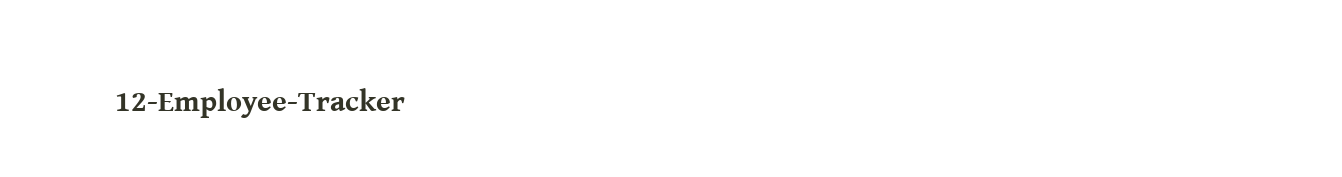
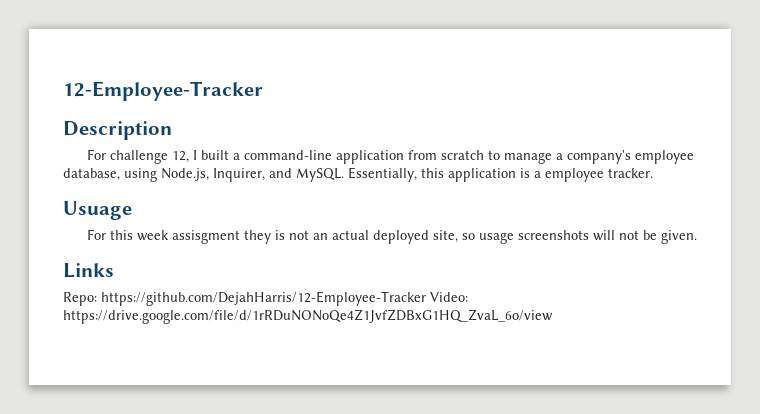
+ Description
+ For challenge 12, I built a command-line application from scratch to manage a company's employee database, using Node.js, Inquirer, and MySQL. Essentially, this application is a employee tracker.
+ Usuage
+ For this week assisgment they is not an actual deployed site, so usage screenshots will not be given.
+ Links
+ Repo: https://github.com/DejahHarris/12-Employee-Tracker Video: https://drive.google.com/file/d/1rRDuNONoQe4Z1JvfZDBxG1HQ_ZvaL_6o/view

